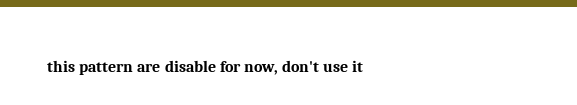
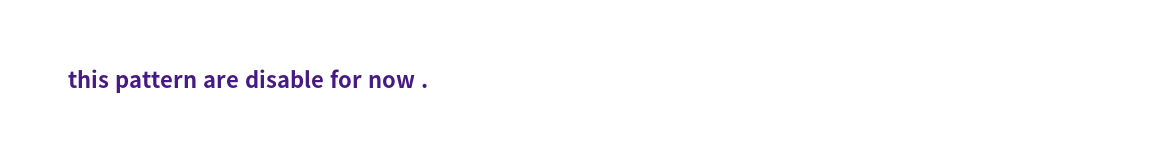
- this pattern are disable for now, don't use it
+ this pattern are disable for now .

